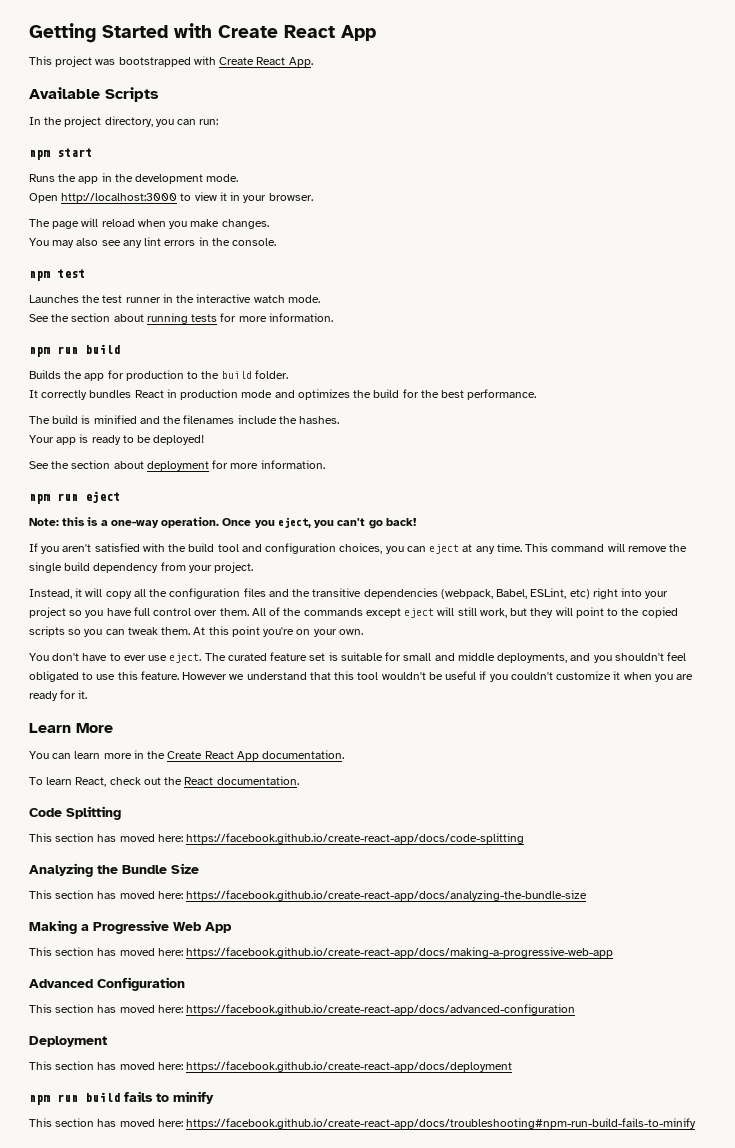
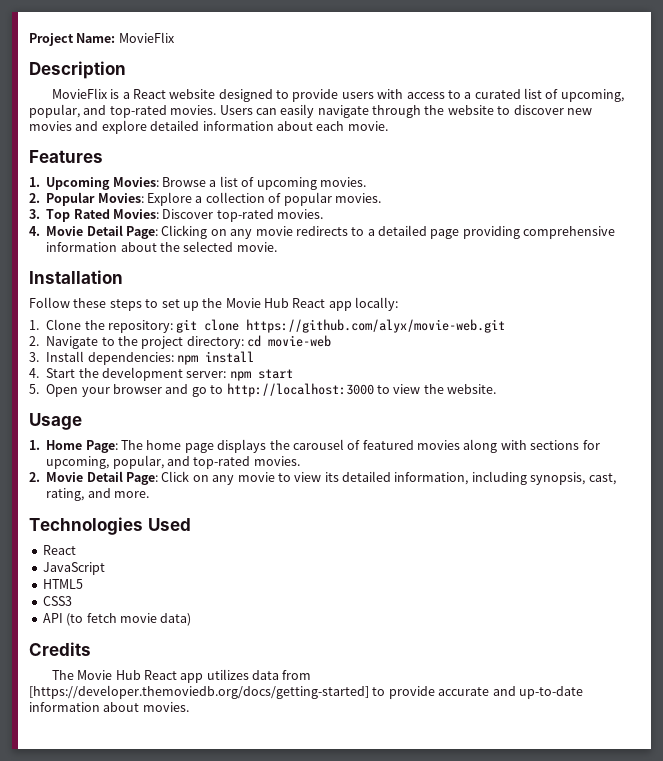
- Getting Started with Create React App
- This project was bootstrapped with Create React App.
- Available Scripts
- In the project directory, you can run:
- npm start
- Runs the app in the development mode.
- Open http://localhost:3000 to view it in your browser.
- The page will reload when you make changes.
- You may also see any lint errors in the console.
- npm test
- Launches the test runner in the interactive watch mode.
- See the section about running tests for more information.
- npm run build
- Builds the app for production to the build folder.
- It correctly bundles React in production mode and optimizes the build for the best performance.
- The build is minified and the filenames include the hashes.
- Your app is ready to be deployed!
- See the section about deployment for more information.
- npm run eject
- Note: this is a one-way operation. Once you eject, you can't go back!
- If you aren't satisfied with the build tool and configuration choices, you can eject at any time. This command will remove the single build dependency from your project.
- Instead, it will copy all the configuration files and the transitive dependencies (webpack, Babel, ESLint, etc) right into your project so you have full control over them. All of the commands except eject will still work, but they will point to the copied scripts so you can tweak them. At this point you're on your own.
- You don't have to ever use eject. The curated feature set is suitable for small and middle deployments, and you shouldn't feel obligated to use this feature. However we understand that this tool wouldn't be useful if you couldn't customize it when you are ready for it.
- Learn More
- You can learn more in the Create React App documentation.
- To learn React, check out the React documentation.
- Code Splitting
- This section has moved here: https://facebook.github.io/create-react-app/docs/code-splitting
- Analyzing the Bundle Size
- This section has moved here: https://facebook.github.io/create-react-app/docs/analyzing-the-bundle-size
- Making a Progressive Web App
- This section has moved here: https://facebook.github.io/create-react-app/docs/making-a-progressive-web-app
- Advanced Configuration
- This section has moved here: https://facebook.github.io/create-react-app/docs/advanced-configuration
- Deployment
- This section has moved here: https://facebook.github.io/create-react-app/docs/deployment
- npm run build fails to minify
- This section has moved here: https://facebook.github.io/create-react-app/docs/troubleshooting#npm-run-build-fails-to-minify
+ Project Name: MovieFlix
+ Description
+ MovieFlix is a React website designed to provide users with access to a curated list of upcoming, popular, and top-rated movies. Users can easily navigate through the website to discover new movies and explore detailed information about each movie.
+ Features
+ 1. Upcoming Movies: Browse a list of upcoming movies.
+ 2. Popular Movies: Explore a collection of popular movies.
+ 3. Top Rated Movies: Discover top-rated movies.
+ 4. Movie Detail Page: Clicking on any movie redirects to a detailed page providing comprehensive information about the selected movie.
+ Installation
+ Follow these steps to set up the Movie Hub React app locally:
+ 1. Clone the repository: git clone https://github.com/alyx/movie-web.git
+ 2. Navigate to the project directory: cd movie-web
+ 3. Install dependencies: npm install
+ 4. Start the development server: npm start
+ 5. Open your browser and go to http://localhost:3000 to view the website.
+ Usage
+ 1. Home Page: The home page displays the carousel of featured movies along with sections for upcoming, popular, and top-rated movies.
+ 2. Movie Detail Page: Click on any movie to view its detailed information, including synopsis, cast, rating, and more.
+ Technologies Used
+ React
+ JavaScript
+ HTML5
+ CSS3
+ API (to fetch movie data)
+ Credits
+ The Movie Hub React app utilizes data from [https://developer.themoviedb.org/docs/getting-started] to provide accurate and up-to-date information about movies.

